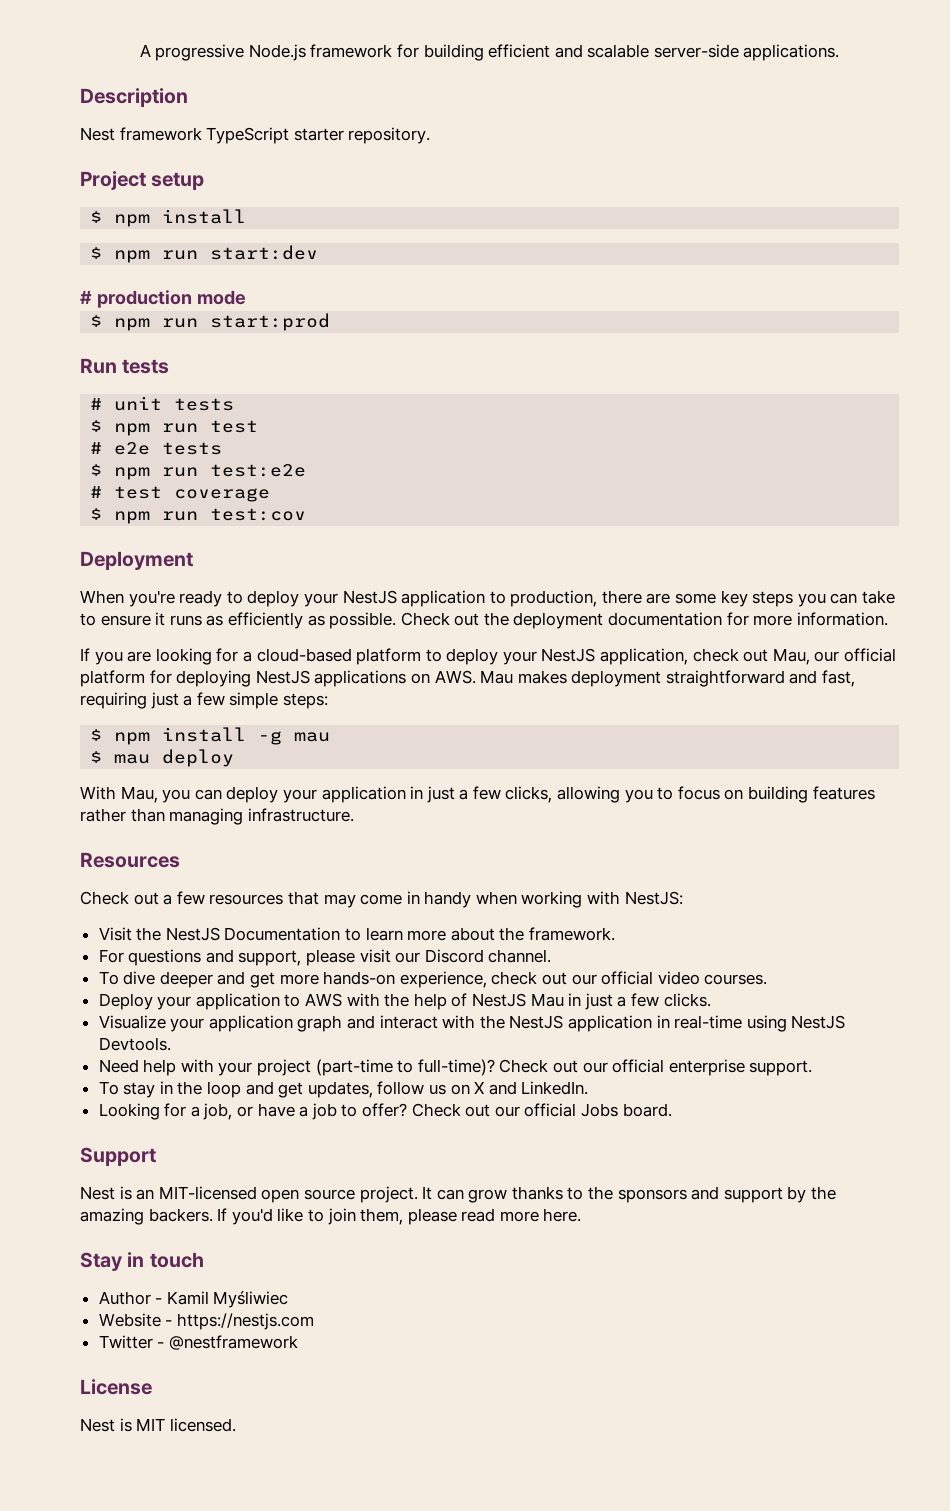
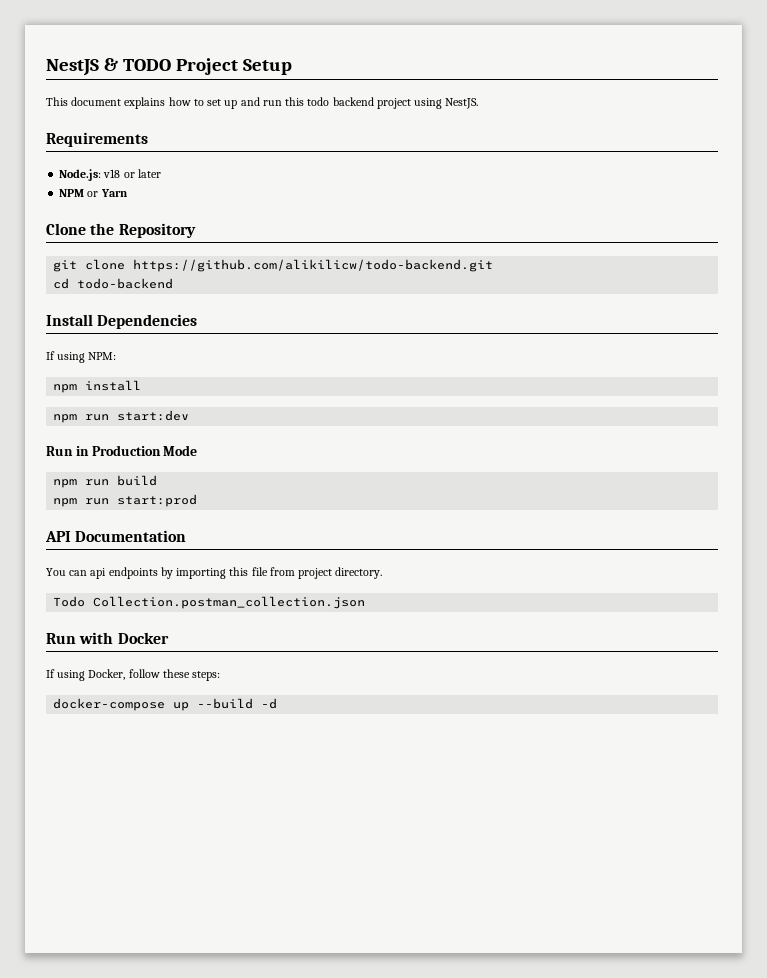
- A progressive Node.js framework for building efficient and scalable server-side applications.
- Description
- Nest framework TypeScript starter repository.
- Project setup
- $ npm install
+ NestJS & TODO Project Setup
+ This document explains how to set up and run this todo backend project using NestJS.
+ Requirements
+ Node.js: v18 or later
+ NPM or Yarn
+ Clone the Repository
+ git clone https://github.com/alikilicw/todo-backend.git
+ cd todo-backend
+ Install Dependencies
+ If using NPM:
+ npm install
- $ npm run start:dev
+ npm run start:dev
- # production mode
- $ npm run start:prod
- Run tests
- # unit tests
- $ npm run test
- # e2e tests
- $ npm run test:e2e
- # test coverage
- $ npm run test:cov
- Deployment
- When you're ready to deploy your NestJS application to production, there are some key steps you can take to ensure it runs as efficiently as possible. Check out the deployment documentation for more information.
- If you are looking for a cloud-based platform to deploy your NestJS application, check out Mau, our official platform for deploying NestJS applications on AWS. Mau makes deployment straightforward and fast, requiring just a few simple steps:
- $ npm install -g mau
- $ mau deploy
- With Mau, you can deploy your application in just a few clicks, allowing you to focus on building features rather than managing infrastructure.
- Resources
- Check out a few resources that may come in handy when working with NestJS:
- Visit the NestJS Documentation to learn more about the framework.
- For questions and support, please visit our Discord channel.
- To dive deeper and get more hands-on experience, check out our official video courses.
- Deploy your application to AWS with the help of NestJS Mau in just a few clicks.
- Visualize your application graph and interact with the NestJS application in real-time using NestJS Devtools.
- Need help with your project (part-time to full-time)? Check out our official enterprise support.
- To stay in the loop and get updates, follow us on X and LinkedIn.
- Looking for a job, or have a job to offer? Check out our official Jobs board.
- Support
- Nest is an MIT-licensed open source project. It can grow thanks to the sponsors and support by the amazing backers. If you'd like to join them, please read more here.
- Stay in touch
- Author - Kamil Myśliwiec
- Website - https://nestjs.com
- Twitter - @nestframework
- License
- Nest is MIT licensed.
+ Run in Production Mode
+ npm run build
+ npm run start:prod
+ API Documentation
+ You can api endpoints by importing this file from project directory.
+ Todo Collection.postman_collection.json
+ Run with Docker
+ If using Docker, follow these steps:
+ docker-compose up --build -d

